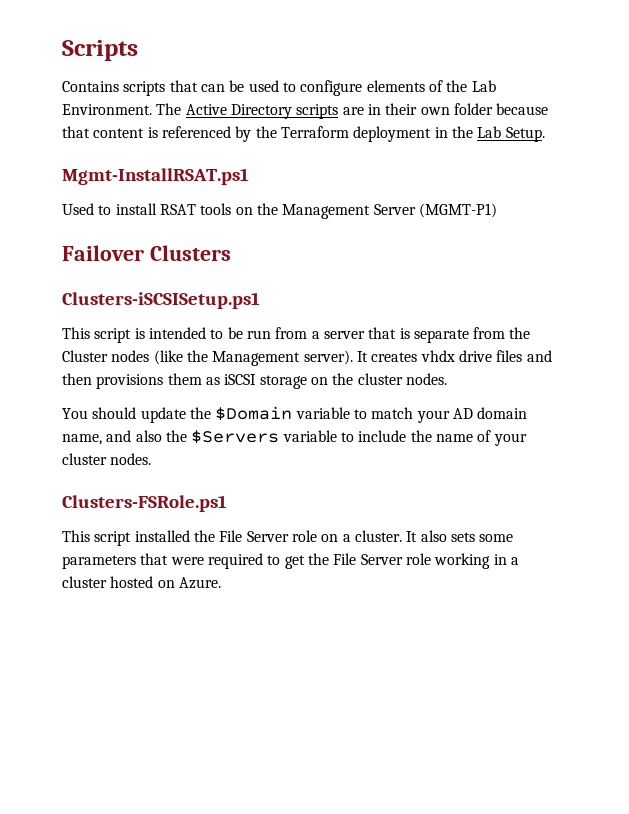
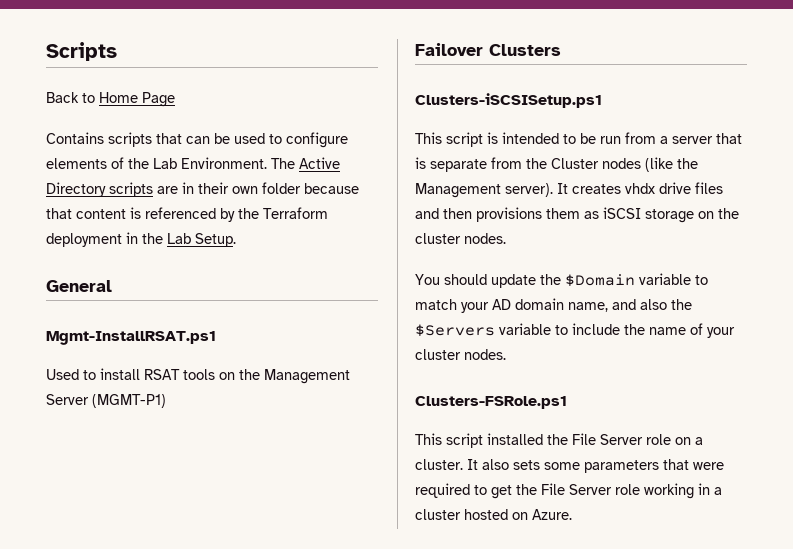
+ Back to Home Page
+ General

